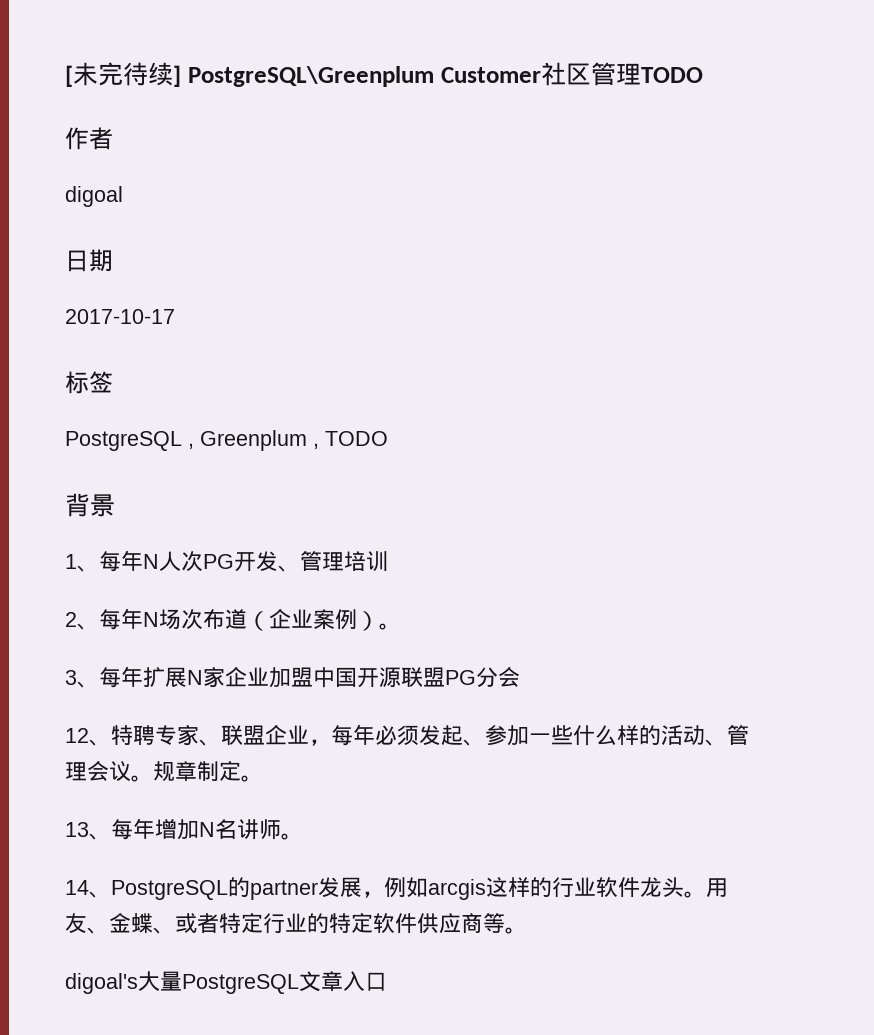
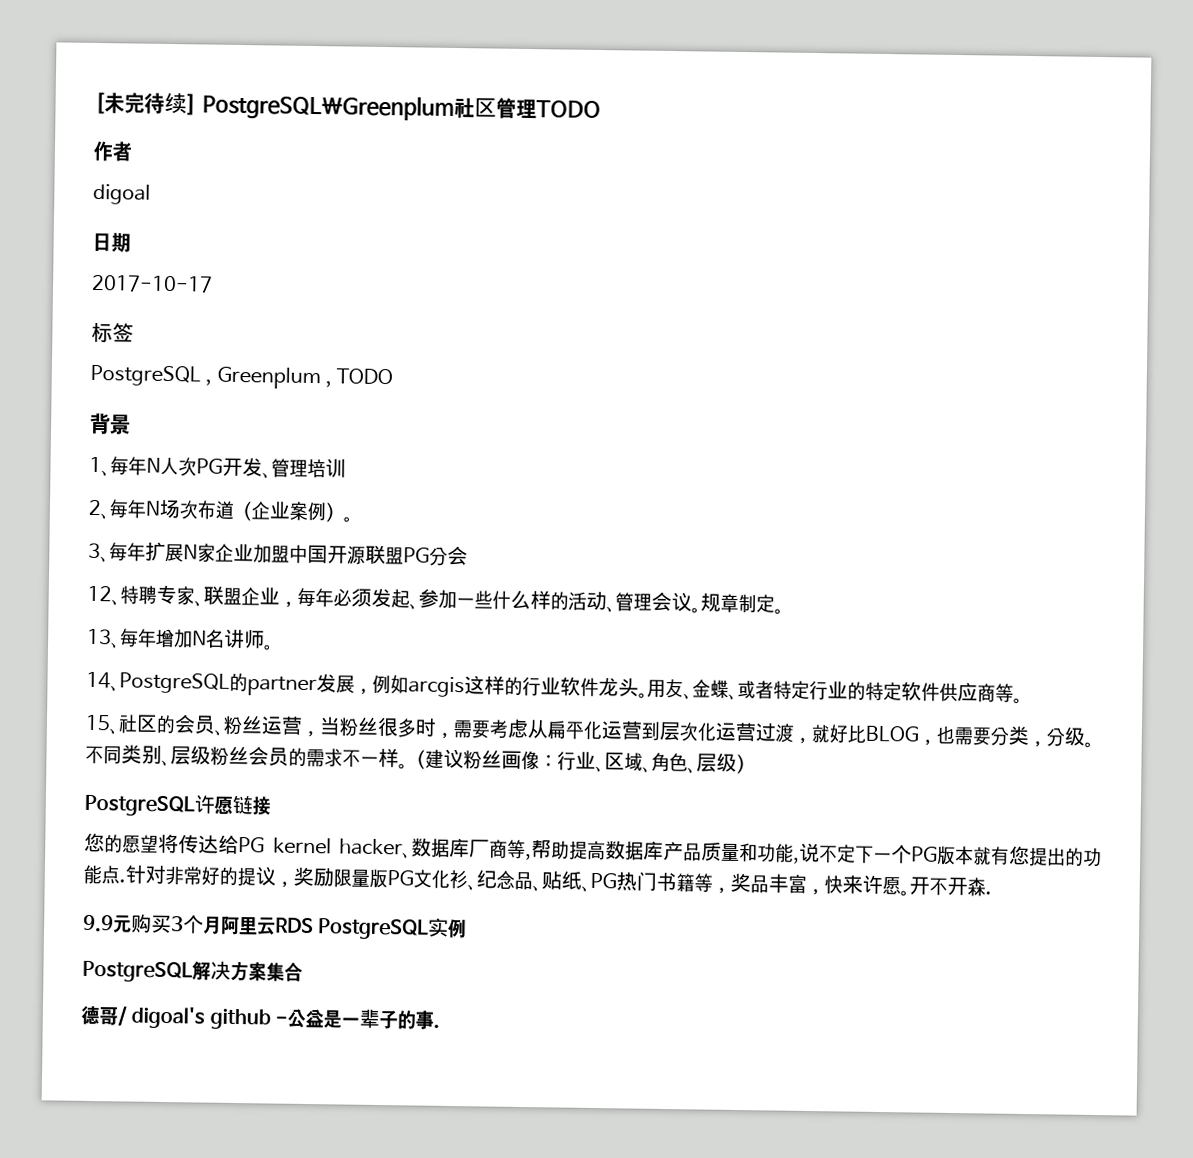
- [未完待续] PostgreSQL\Greenplum Customer社区管理TODO
+ [未完待续] PostgreSQL\Greenplum社区管理TODO
- digoal's大量PostgreSQL文章入口
+ 15、社区的会员、粉丝运营，当粉丝很多时，需要考虑从扁平化运营到层次化运营过渡，就好比BLOG，也需要分类，分级。不同类别、层级粉丝会员的需求不一样。（建议粉丝画像：行业、区域、角色、层级）
+ PostgreSQL许愿链接
+ 您的愿望将传达给PG kernel hacker、数据库厂商等,帮助提高数据库产品质量和功能,说不定下一个PG版本就有您提出的功能点.针对非常好的提议，奖励限量版PG文化衫、纪念品、贴纸、PG热门书籍等，奖品丰富，快来许愿。开不开森.
+ 9.9元购买3个月阿里云RDS PostgreSQL实例
+ PostgreSQL解决方案集合
+ 德哥/ digoal's github -公益是一辈子的事.

